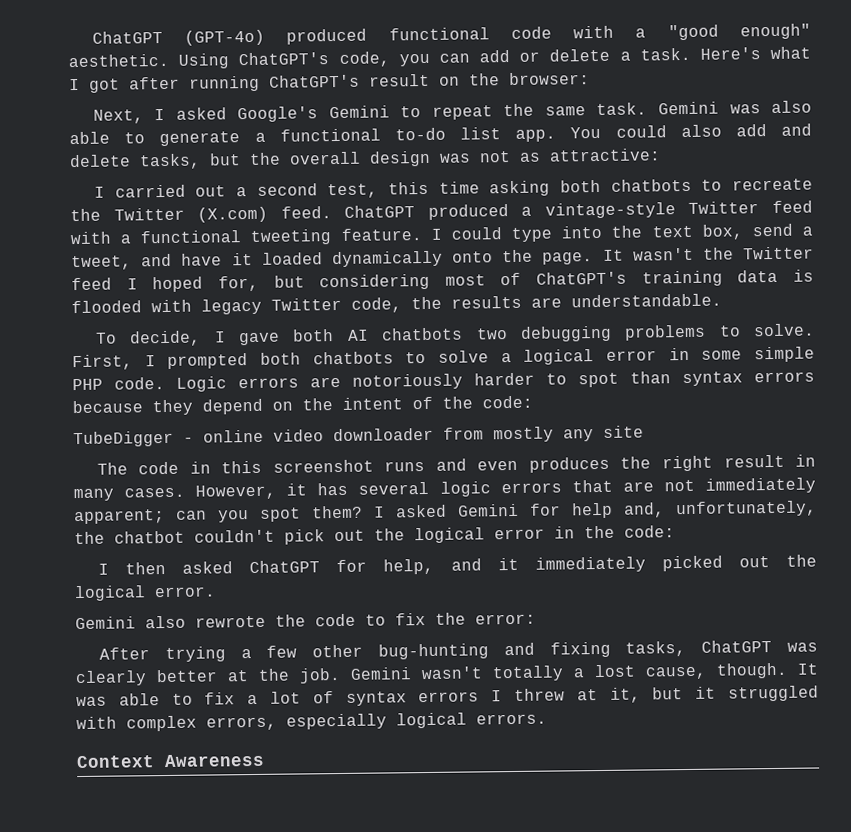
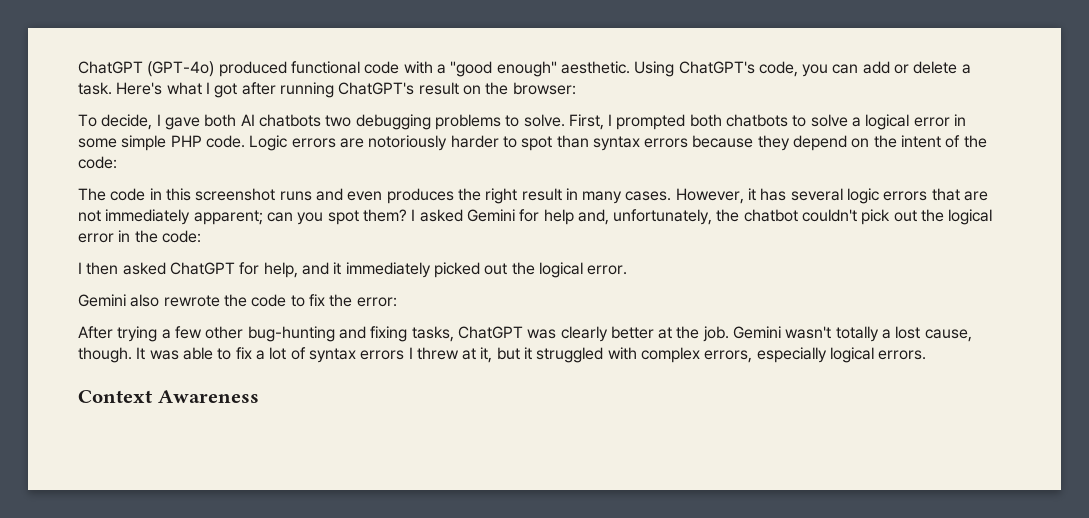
- Next, I asked Google's Gemini to repeat the same task. Gemini was also able to generate a functional to-do list app. You could also add and delete tasks, but the overall design was not as attractive:
- I carried out a second test, this time asking both chatbots to recreate the Twitter (X.com) feed. ChatGPT produced a vintage-style Twitter feed with a functional tweeting feature. I could type into the text box, send a tweet, and have it loaded dynamically onto the page. It wasn't the Twitter feed I hoped for, but considering most of ChatGPT's training data is flooded with legacy Twitter code, the results are understandable.
- TubeDigger - online video downloader from mostly any site

